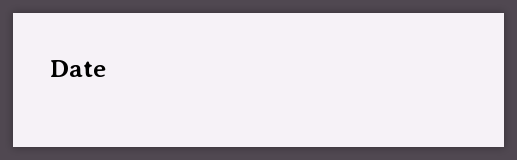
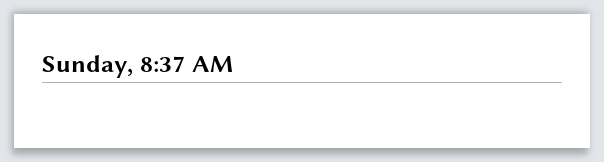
- Date
+ Sunday, 8:37 AM

